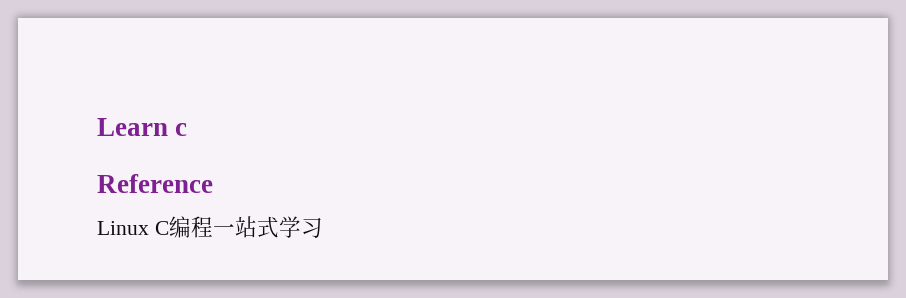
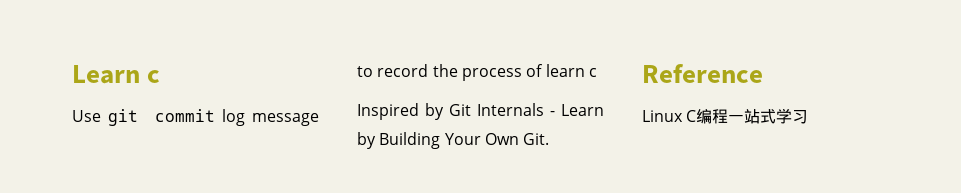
+ Use git commit log message to record the process of learn c
+ Inspired by Git Internals - Learn by Building Your Own Git.

